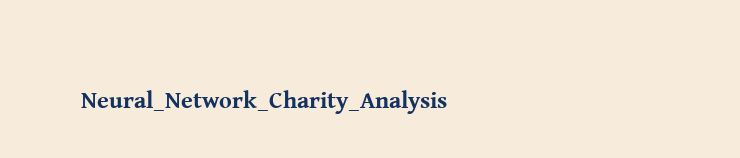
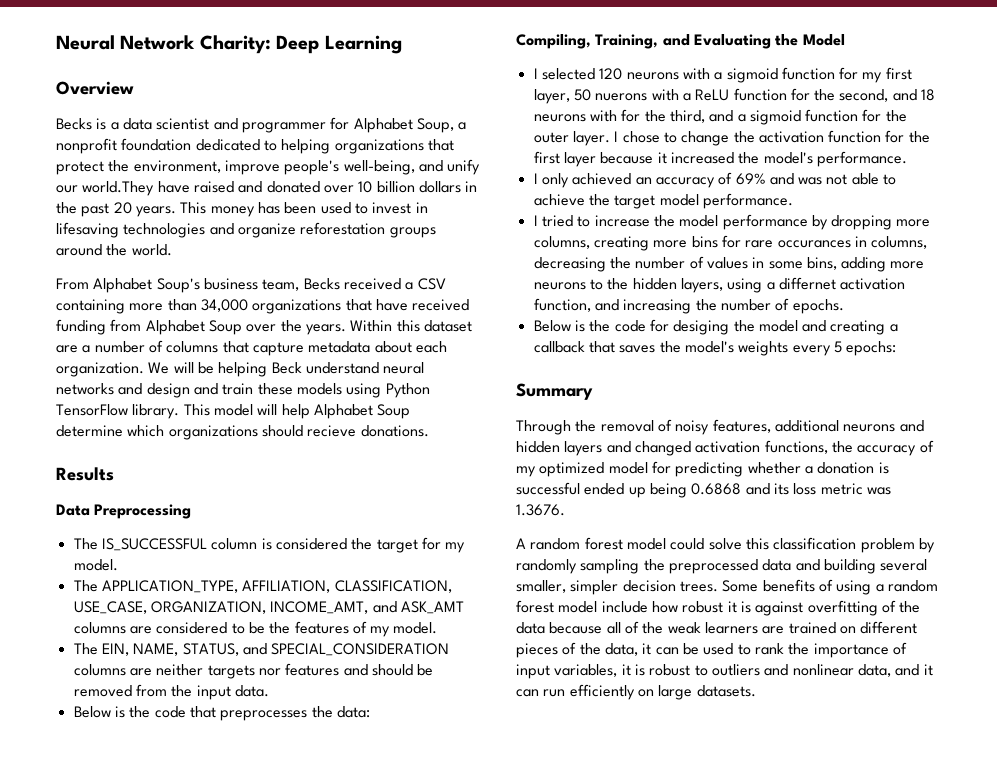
- Neural_Network_Charity_Analysis
+ Neural Network Charity: Deep Learning
+ Overview
+ Becks is a data scientist and programmer for Alphabet Soup, a nonprofit foundation dedicated to helping organizations that protect the environment, improve people's well-being, and unify our world.They have raised and donated over 10 billion dollars in the past 20 years. This money has been used to invest in lifesaving technologies and organize reforestation groups around the world.
+ From Alphabet Soup's business team, Becks received a CSV containing more than 34,000 organizations that have received funding from Alphabet Soup over the years. Within this dataset are a number of columns that capture metadata about each organization. We will be helping Beck understand neural networks and design and train these models using Python TensorFlow library. This model will help Alphabet Soup determine which organizations should recieve donations.
+ Results
+ Data Preprocessing
+ The IS_SUCCESSFUL column is considered the target for my model.
+ The APPLICATION_TYPE, AFFILIATION, CLASSIFICATION, USE_CASE, ORGANIZATION, INCOME_AMT, and ASK_AMT columns are considered to be the features of my model.
+ The EIN, NAME, STATUS, and SPECIAL_CONSIDERATION columns are neither targets nor features and should be removed from the input data.
+ Below is the code that preprocesses the data:
+ Compiling, Training, and Evaluating the Model
+ I selected 120 neurons with a sigmoid function for my first layer, 50 nuerons with a ReLU function for the second, and 18 neurons with for the third, and a sigmoid function for the outer layer. I chose to change the activation function for the first layer because it increased the model's performance.
+ I only achieved an accuracy of 69% and was not able to achieve the target model performance.
+ I tried to increase the model performance by dropping more columns, creating more bins for rare occurances in columns, decreasing the number of values in some bins, adding more neurons to the hidden layers, using a differnet activation function, and increasing the number of epochs.
+ Below is the code for desiging the model and creating a callback that saves the model's weights every 5 epochs:
+ Summary
+ Through the removal of noisy features, additional neurons and hidden layers and changed activation functions, the accuracy of my optimized model for predicting whether a donation is successful ended up being 0.6868 and its loss metric was 1.3676.
+ A random forest model could solve this classification problem by randomly sampling the preprocessed data and building several smaller, simpler decision trees. Some benefits of using a random forest model include how robust it is against overfitting of the data because all of the weak learners are trained on different pieces of the data, it can be used to rank the importance of input variables, it is robust to outliers and nonlinear data, and it can run efficiently on large datasets.

